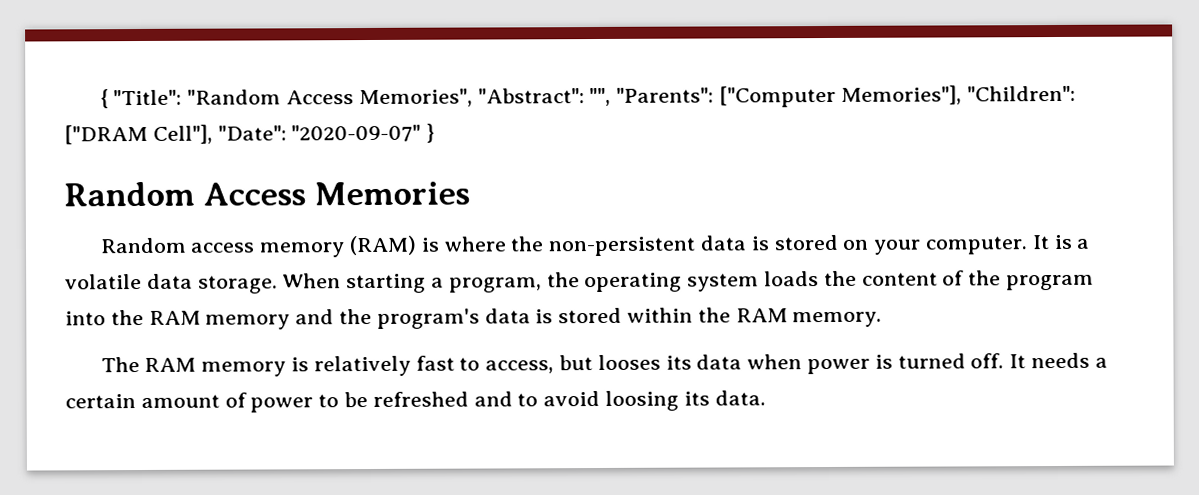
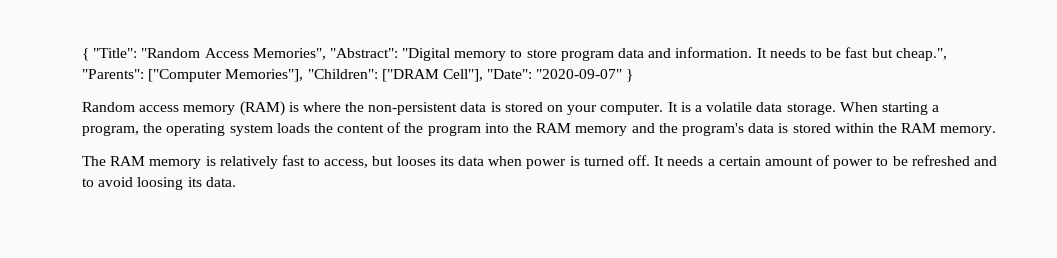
- { "Title": "Random Access Memories", "Abstract": "", "Parents": ["Computer Memories"], "Children": ["DRAM Cell"], "Date": "2020-09-07" }
+ { "Title": "Random Access Memories", "Abstract": "Digital memory to store program data and information. It needs to be fast but cheap.", "Parents": ["Computer Memories"], "Children": ["DRAM Cell"], "Date": "2020-09-07" }
- Random Access Memories

